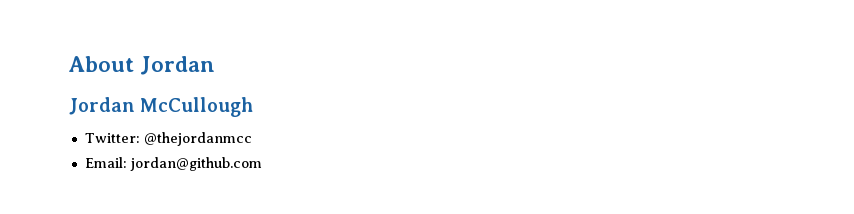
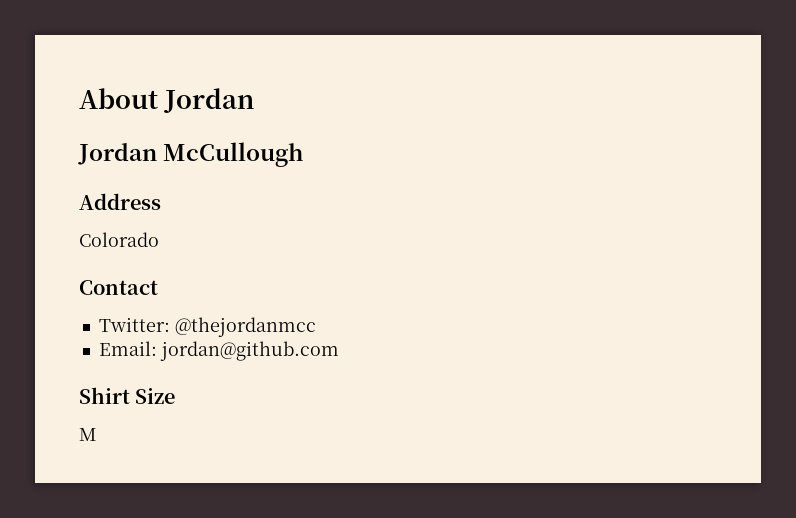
+ Address
+ Colorado
+ Contact
+ Shirt Size
+ M

